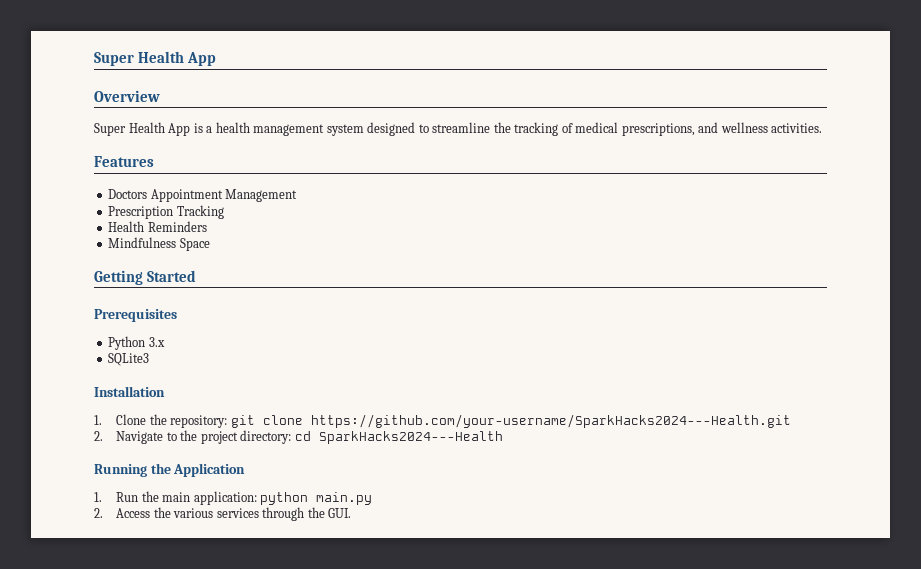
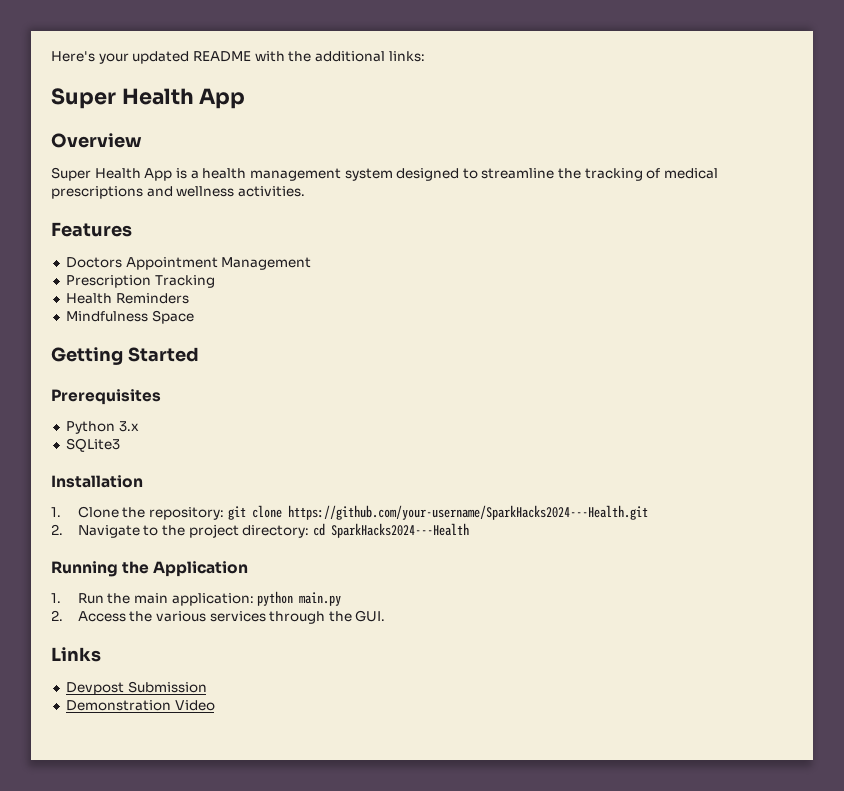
+ Here's your updated README with the additional links:
- Super Health App is a health management system designed to streamline the tracking of medical prescriptions, and wellness activities.
+ Super Health App is a health management system designed to streamline the tracking of medical prescriptions and wellness activities.
+ Links
+ Devpost Submission
+ Demonstration Video

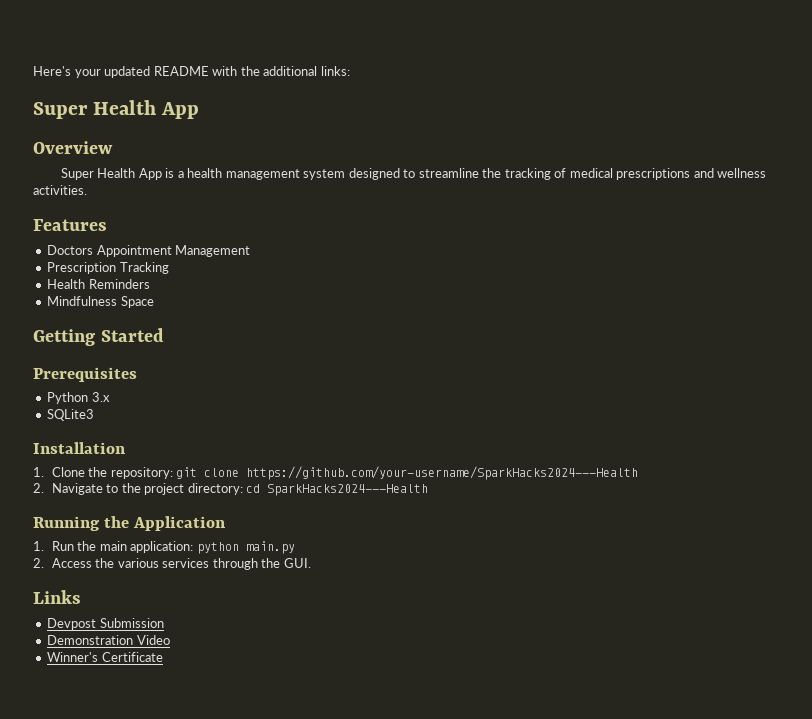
- 1. Clone the repository: git clone https://github.com/your-username/SparkHacks2024---Health.git
+ 1. Clone the repository: git clone https://github.com/your-username/SparkHacks2024---Health
+ Winner's Certificate

